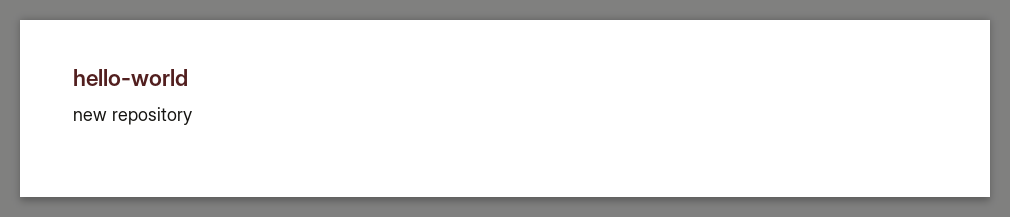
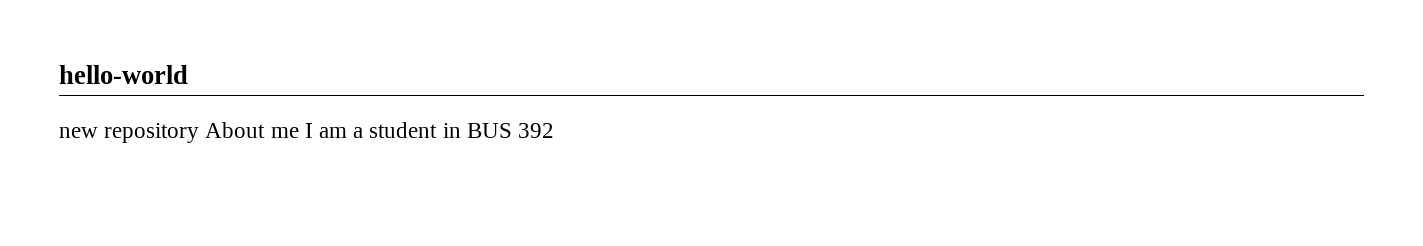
- new repository
+ new repository About me I am a student in BUS 392

